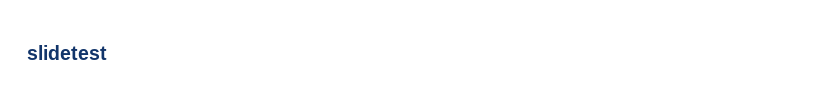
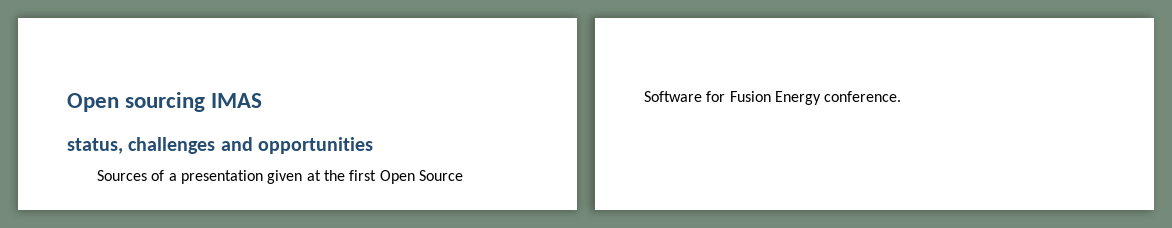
- slidetest
+ Open sourcing IMAS
+ status, challenges and opportunities
+ Sources of a presentation given at the first Open Source Software for Fusion Energy conference.

